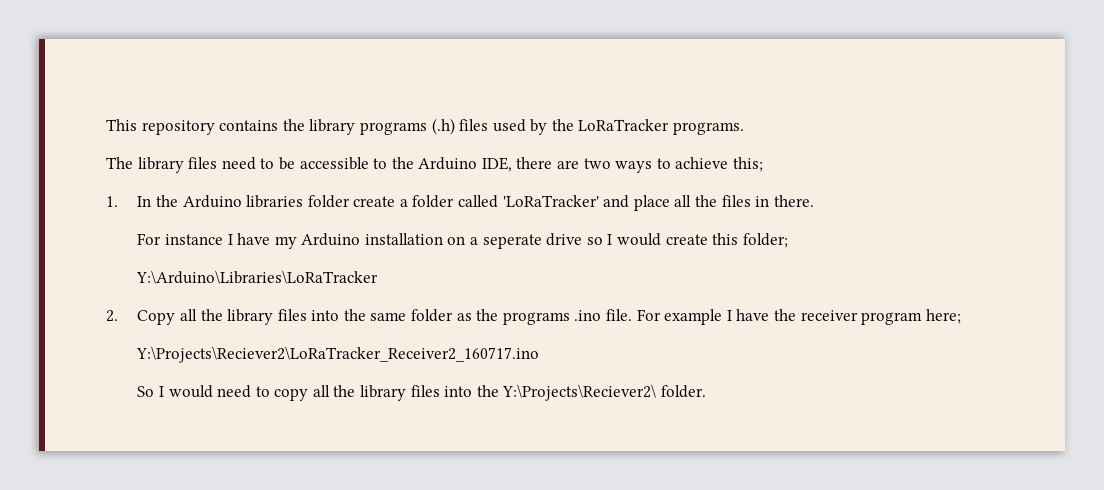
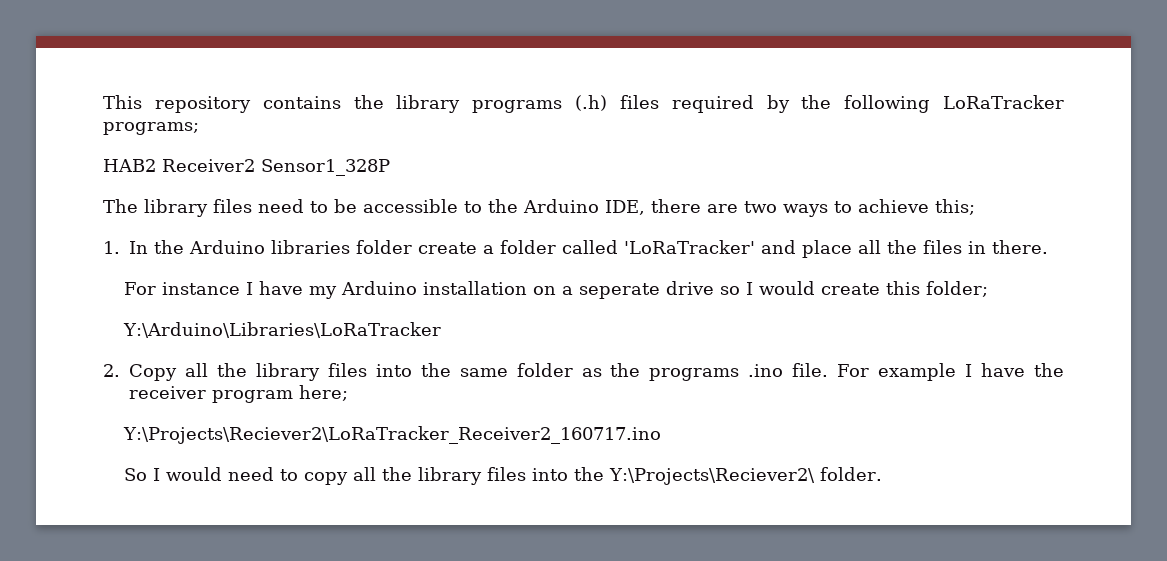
- This repository contains the library programs (.h) files used by the LoRaTracker programs.
+ This repository contains the library programs (.h) files required by the following LoRaTracker programs;
+ HAB2 Receiver2 Sensor1_328P

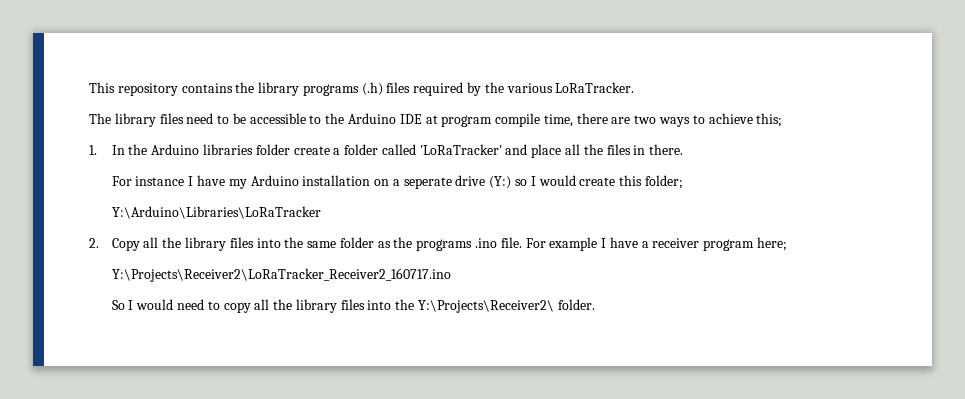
- This repository contains the library programs (.h) files required by the following LoRaTracker programs;
- HAB2 Receiver2 Sensor1_328P
+ This repository contains the library programs (.h) files required by the various LoRaTracker.
- The library files need to be accessible to the Arduino IDE, there are two ways to achieve this;
+ The library files need to be accessible to the Arduino IDE at program compile time, there are two ways to achieve this;
- For instance I have my Arduino installation on a seperate drive so I would create this folder;
+ For instance I have my Arduino installation on a seperate drive (Y:) so I would create this folder;
- For example I have the receiver program here;
+ For example I have a receiver program here;
- Y:\Projects\Reciever2\LoRaTracker_Receiver2_160717.ino
+ Y:\Projects\Receiver2\LoRaTracker_Receiver2_160717.ino
- So I would need to copy all the library files into the Y:\Projects\Reciever2\ folder.
+ So I would need to copy all the library files into the Y:\Projects\Receiver2\ folder.

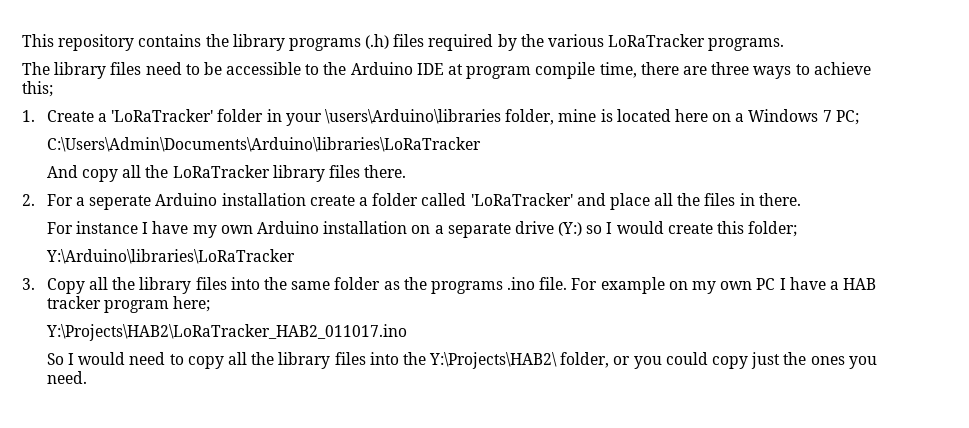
- This repository contains the library programs (.h) files required by the various LoRaTracker.
+ This repository contains the library programs (.h) files required by the various LoRaTracker programs.
- The library files need to be accessible to the Arduino IDE at program compile time, there are two ways to achieve this;
+ The library files need to be accessible to the Arduino IDE at program compile time, there are three ways to achieve this;
- 1. In the Arduino libraries folder create a folder called 'LoRaTracker' and place all the files in there.
+ 1. Create a 'LoRaTracker' folder in your \users\Arduino\libraries folder, mine is located here on a Windows 7 PC;
+ C:\Users\Admin\Documents\Arduino\libraries\LoRaTracker
+ And copy all the LoRaTracker library files there.
+ 2. For a seperate Arduino installation create a folder called 'LoRaTracker' and place all the files in there.
- For instance I have my Arduino installation on a seperate drive (Y:) so I would create this folder;
+ For instance I have my own Arduino installation on a separate drive (Y:) so I would create this folder;
- Y:\Arduino\Libraries\LoRaTracker
- 2. Copy all the library files into the same folder as the programs .ino file.
+ Y:\Arduino\libraries\LoRaTracker
+ 3. Copy all the library files into the same folder as the programs .ino file.
- For example I have a receiver program here;
+ For example on my own PC I have a HAB tracker program here;
- Y:\Projects\Receiver2\LoRaTracker_Receiver2_160717.ino
+ Y:\Projects\HAB2\LoRaTracker_HAB2_011017.ino
- So I would need to copy all the library files into the Y:\Projects\Receiver2\ folder.
+ So I would need to copy all the library files into the Y:\Projects\HAB2\ folder, or you could copy just the ones you need.

